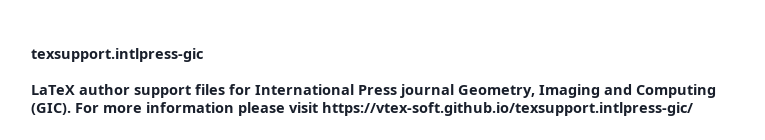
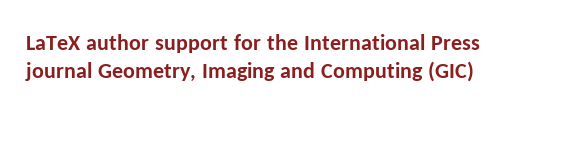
- texsupport.intlpress-gic
- LaTeX author support files for International Press journal Geometry, Imaging and Computing (GIC). For more information please visit https://vtex-soft.github.io/texsupport.intlpress-gic/
+ LaTeX author support for the International Press journal Geometry, Imaging and Computing (GIC)

